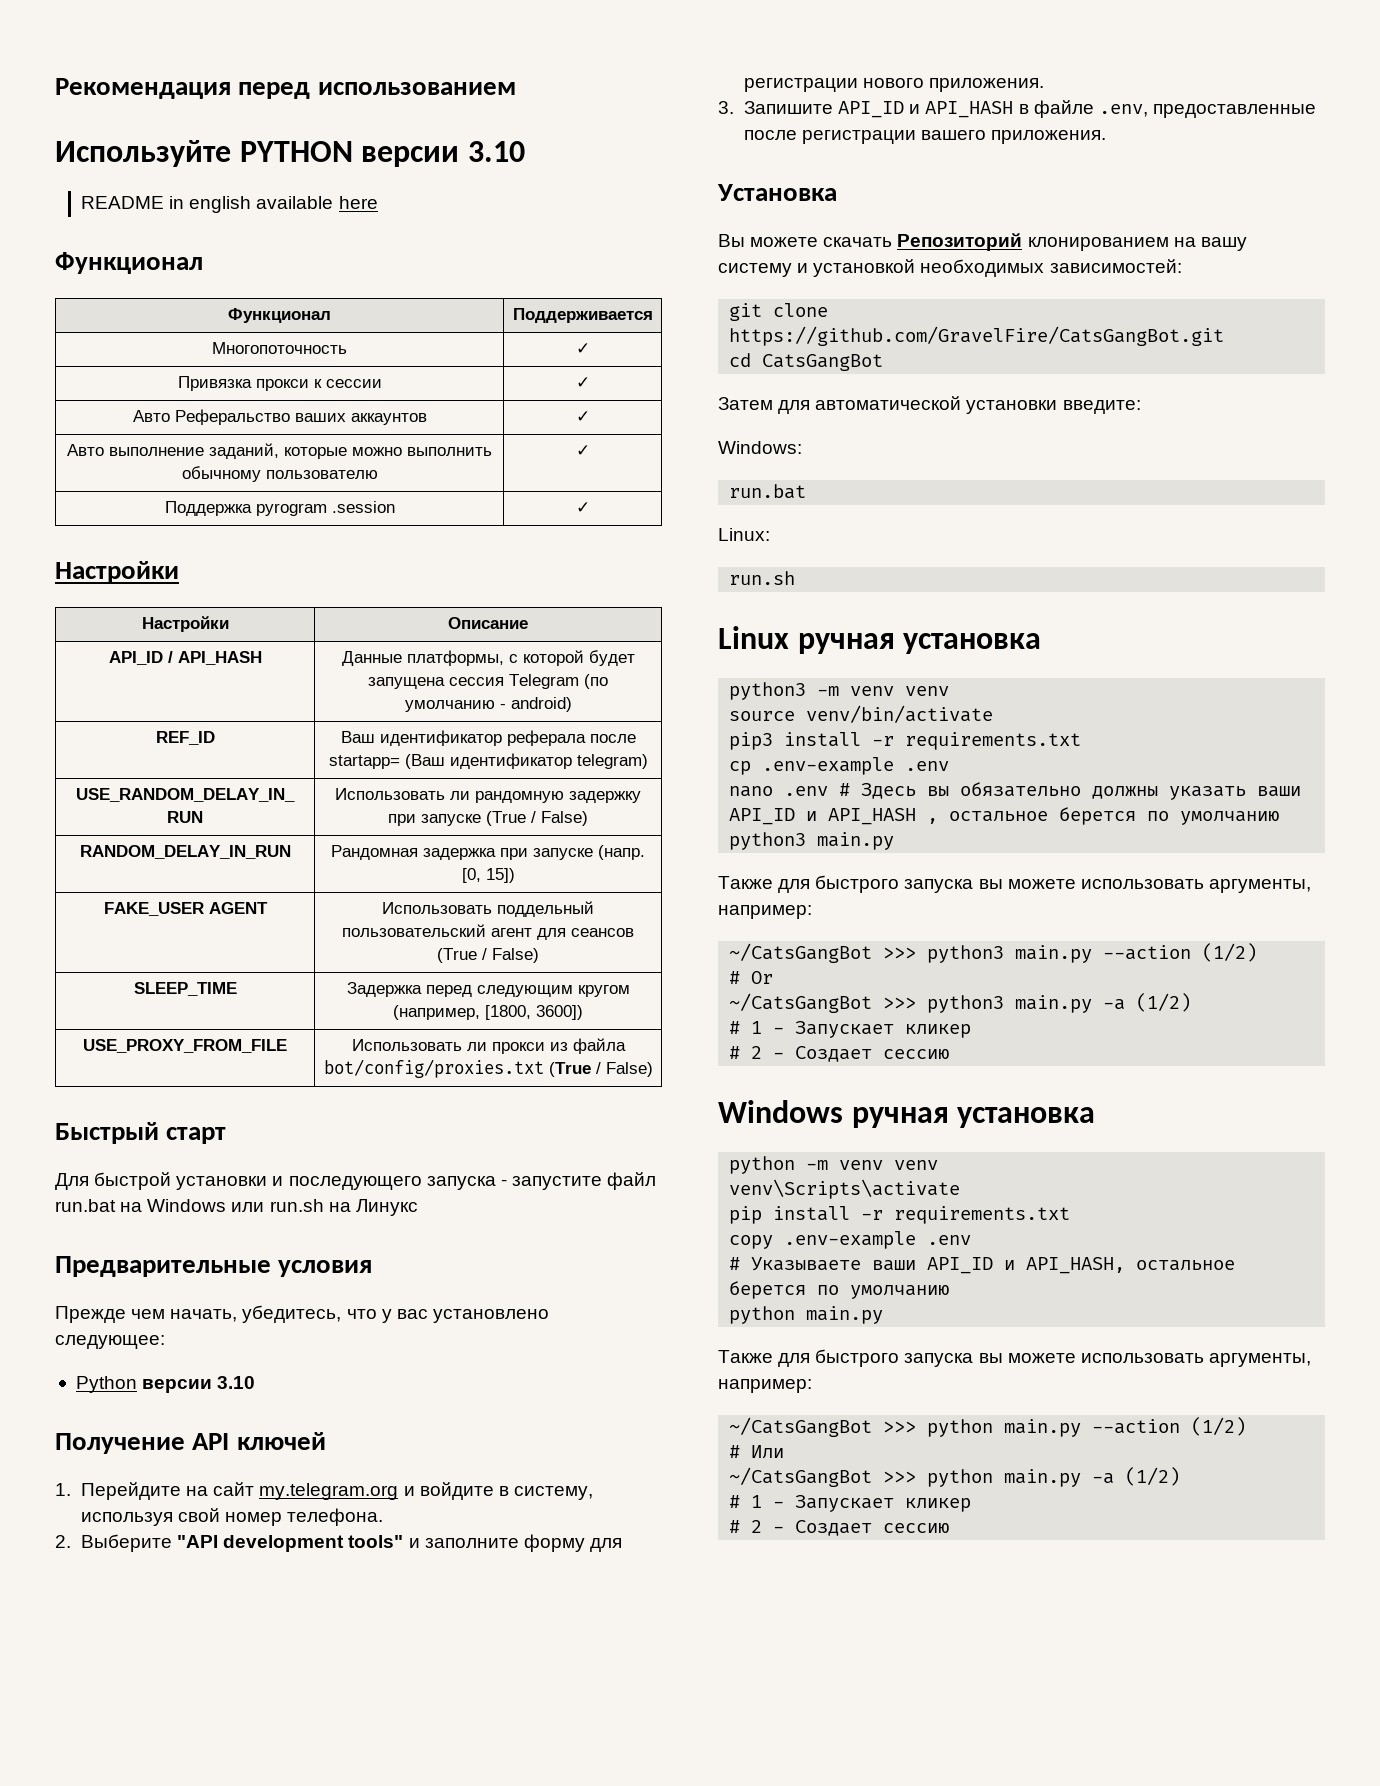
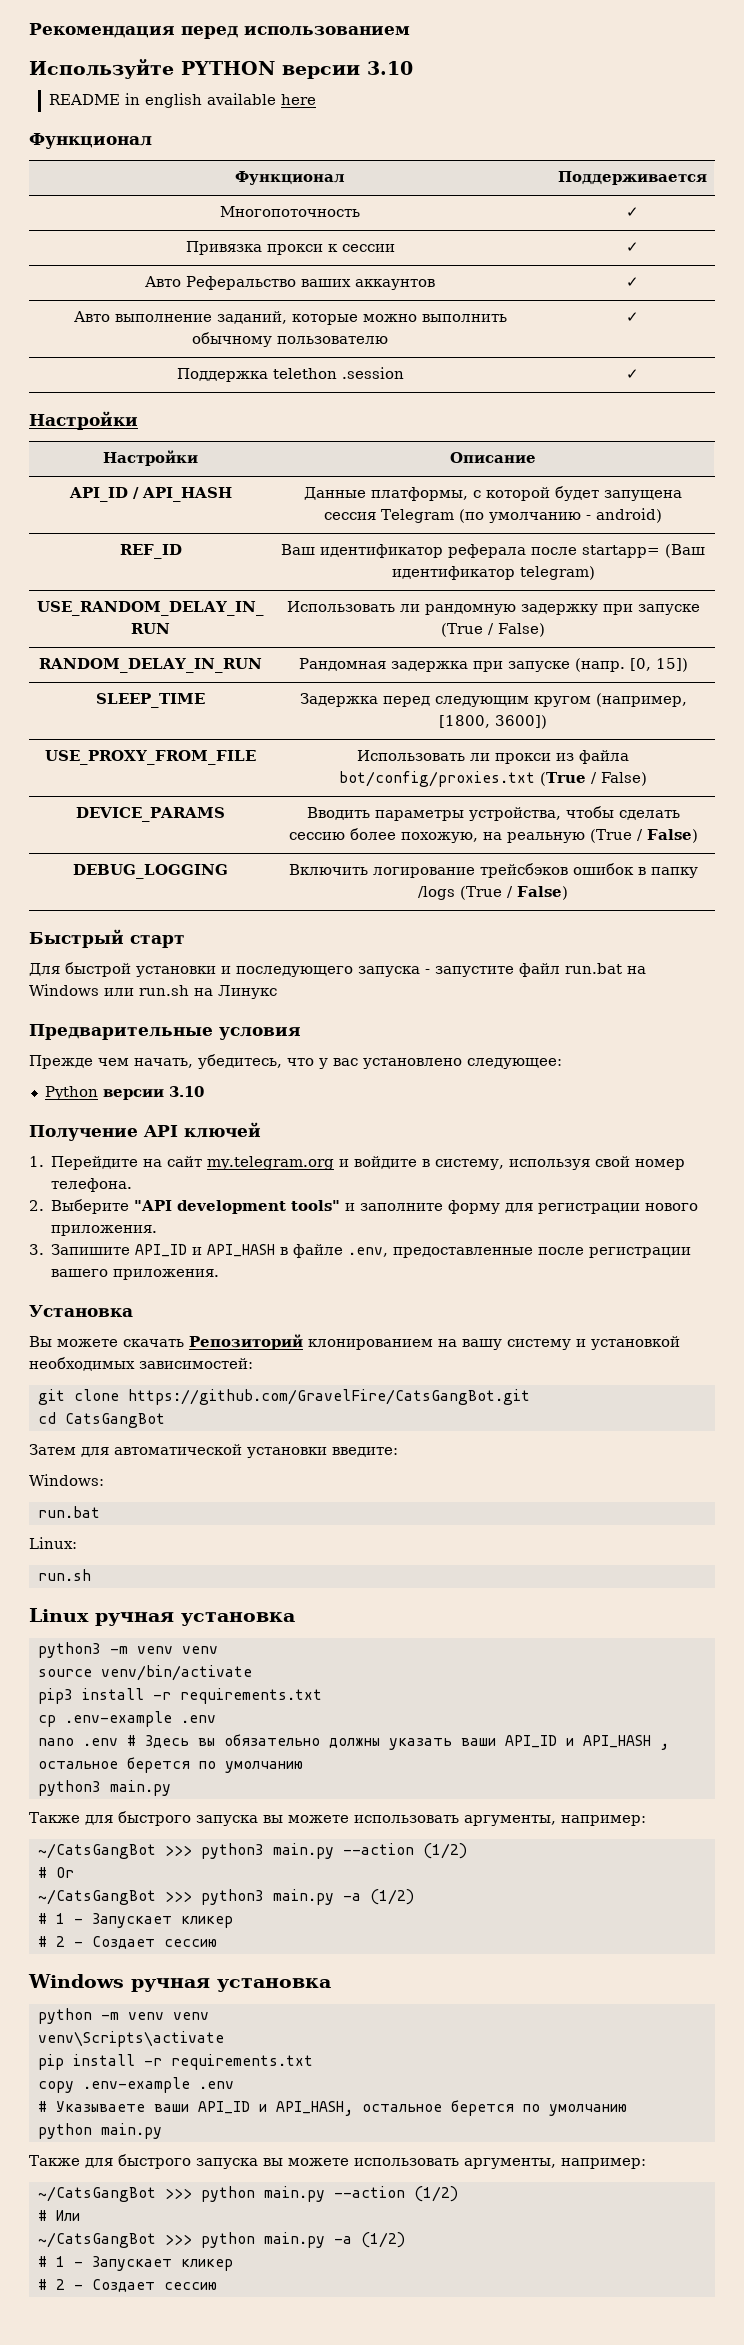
- Поддержка pyrogram .session | ✓
+ Поддержка telethon .session | ✓
- FAKE_USER AGENT | Использовать поддельный пользовательский агент для сеансов (True / False)
+ DEVICE_PARAMS | Вводить параметры устройства, чтобы сделать сессию более похожую, на реальную (True / False)
+ DEBUG_LOGGING | Включить логирование трейсбэков ошибок в папку /logs (True / False)

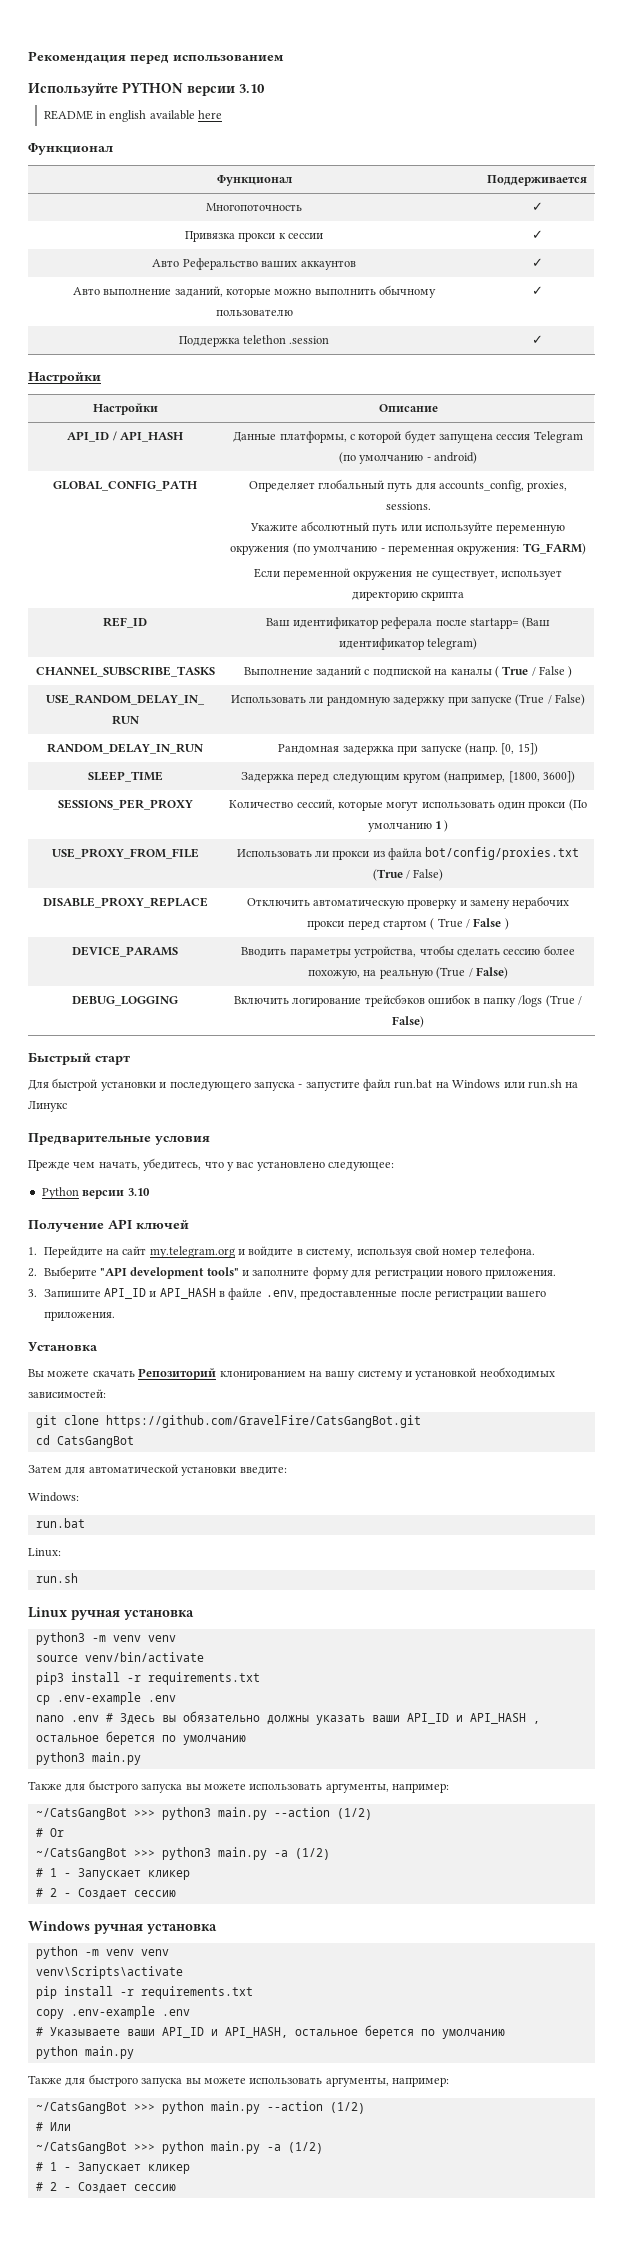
+ GLOBAL_CONFIG_PATH | Определяет глобальный путь для accounts_config, proxies, sessions.
+ Укажите абсолютный путь или используйте переменную окружения (по умолчанию - переменная окружения: TG_FARM)
+ Если переменной окружения не существует, использует директорию скрипта
+ CHANNEL_SUBSCRIBE_TASKS | Выполнение заданий с подпиской на каналы ( True / False )
+ SESSIONS_PER_PROXY | Количество сессий, которые могут использовать один прокси (По умолчанию 1 )
+ DISABLE_PROXY_REPLACE | Отключить автоматическую проверку и замену нерабочих прокси перед стартом ( True / False )

